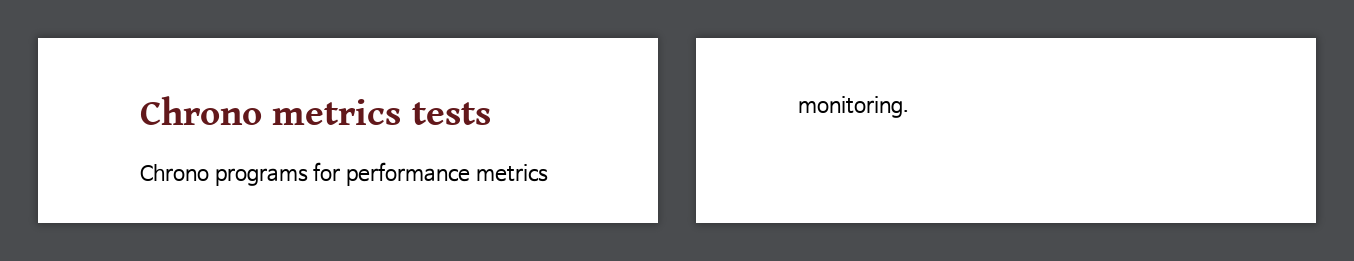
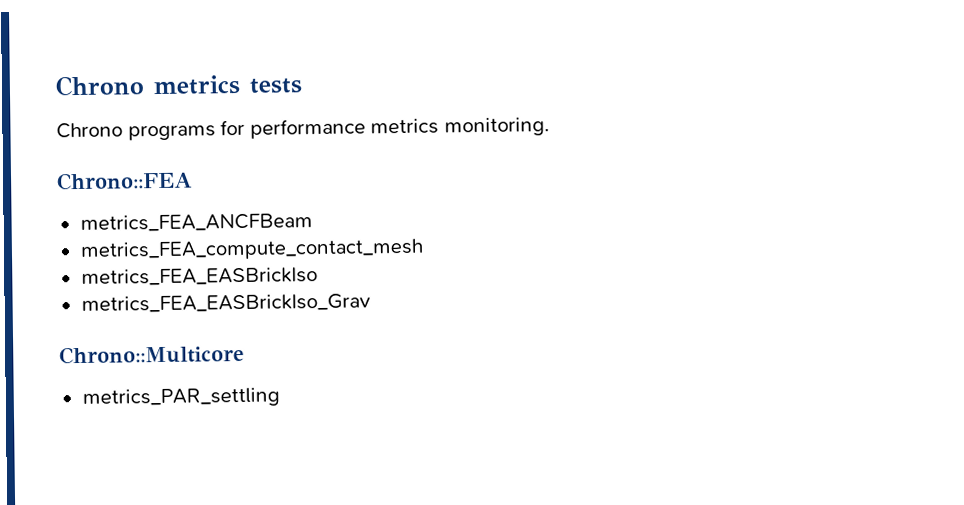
+ Chrono::FEA
+ metrics_FEA_ANCFBeam
+ metrics_FEA_compute_contact_mesh
+ metrics_FEA_EASBrickIso
+ metrics_FEA_EASBrickIso_Grav
+ Chrono::Multicore
+ metrics_PAR_settling

